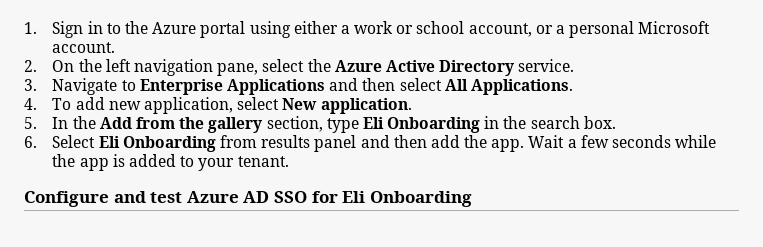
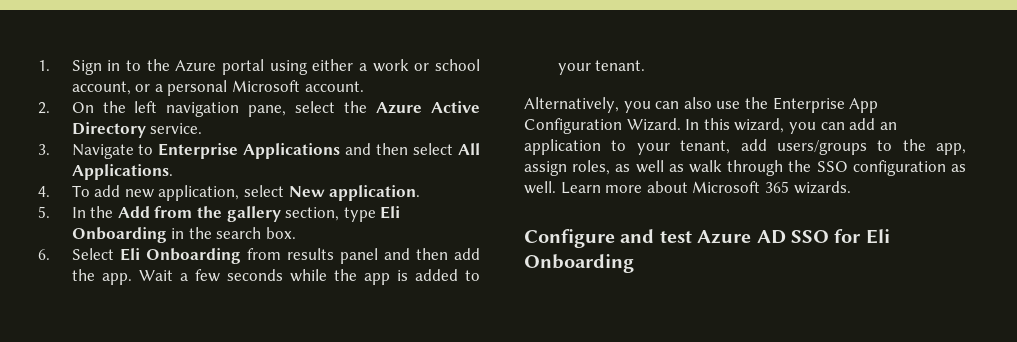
+ Alternatively, you can also use the Enterprise App Configuration Wizard. In this wizard, you can add an application to your tenant, add users/groups to the app, assign roles, as well as walk through the SSO configuration as well. Learn more about Microsoft 365 wizards.

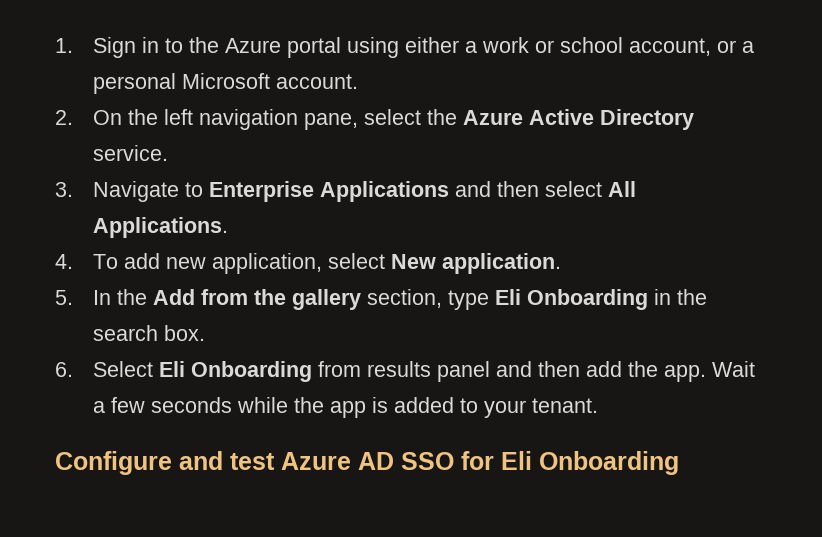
- Alternatively, you can also use the Enterprise App Configuration Wizard. In this wizard, you can add an application to your tenant, add users/groups to the app, assign roles, as well as walk through the SSO configuration as well. Learn more about Microsoft 365 wizards.

